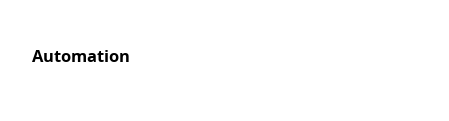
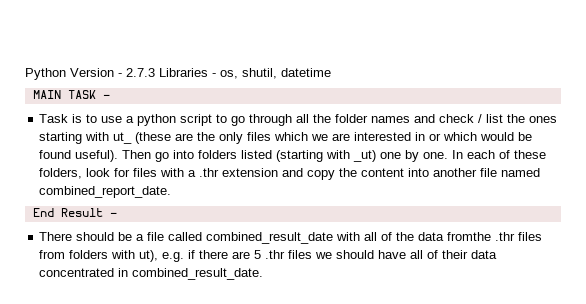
- Automation
+ Python Version - 2.7.3 Libraries - os, shutil, datetime
+ MAIN TASK -
+ Task is to use a python script to go through all the folder names and check / list the ones starting with ut_ (these are the only files which we are interested in or which would be found useful). Then go into folders listed (starting with _ut) one by one. In each of these folders, look for files with a .thr extension and copy the content into another file named combined_report_date.
+ End Result -
+ There should be a file called combined_result_date with all of the data fromthe .thr files from folders with ut), e.g. if there are 5 .thr files we should have all of their data concentrated in combined_result_date.

